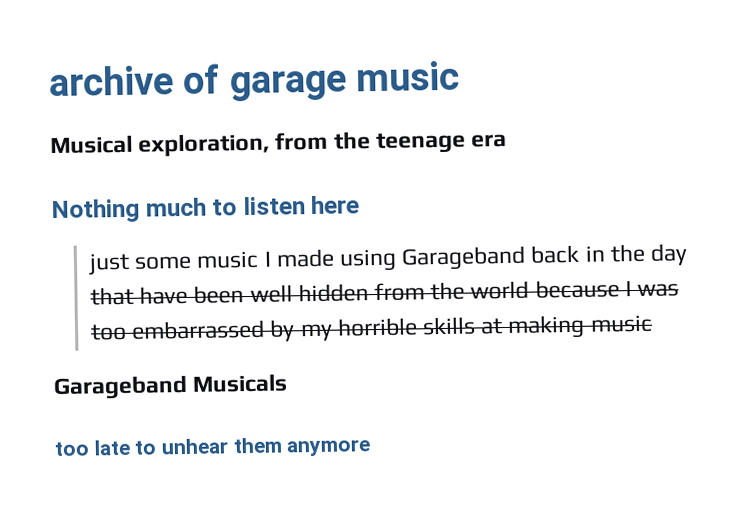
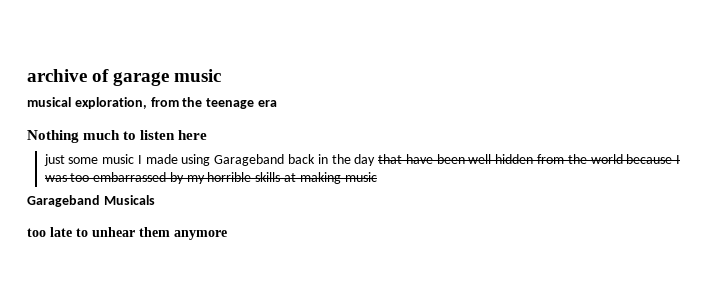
- Musical exploration, from the teenage era
+ musical exploration, from the teenage era

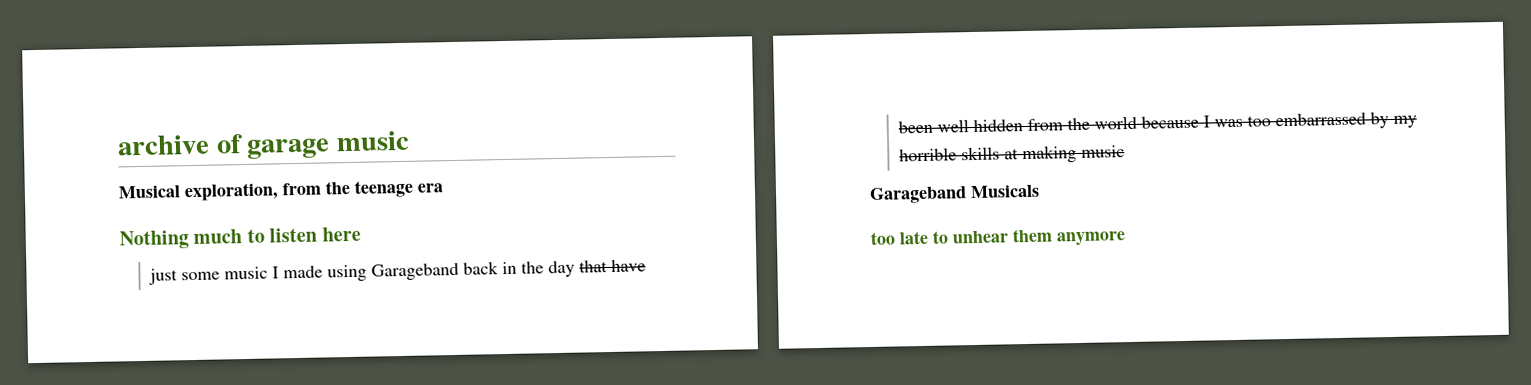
- musical exploration, from the teenage era
+ Musical exploration, from the teenage era

